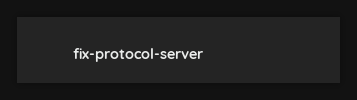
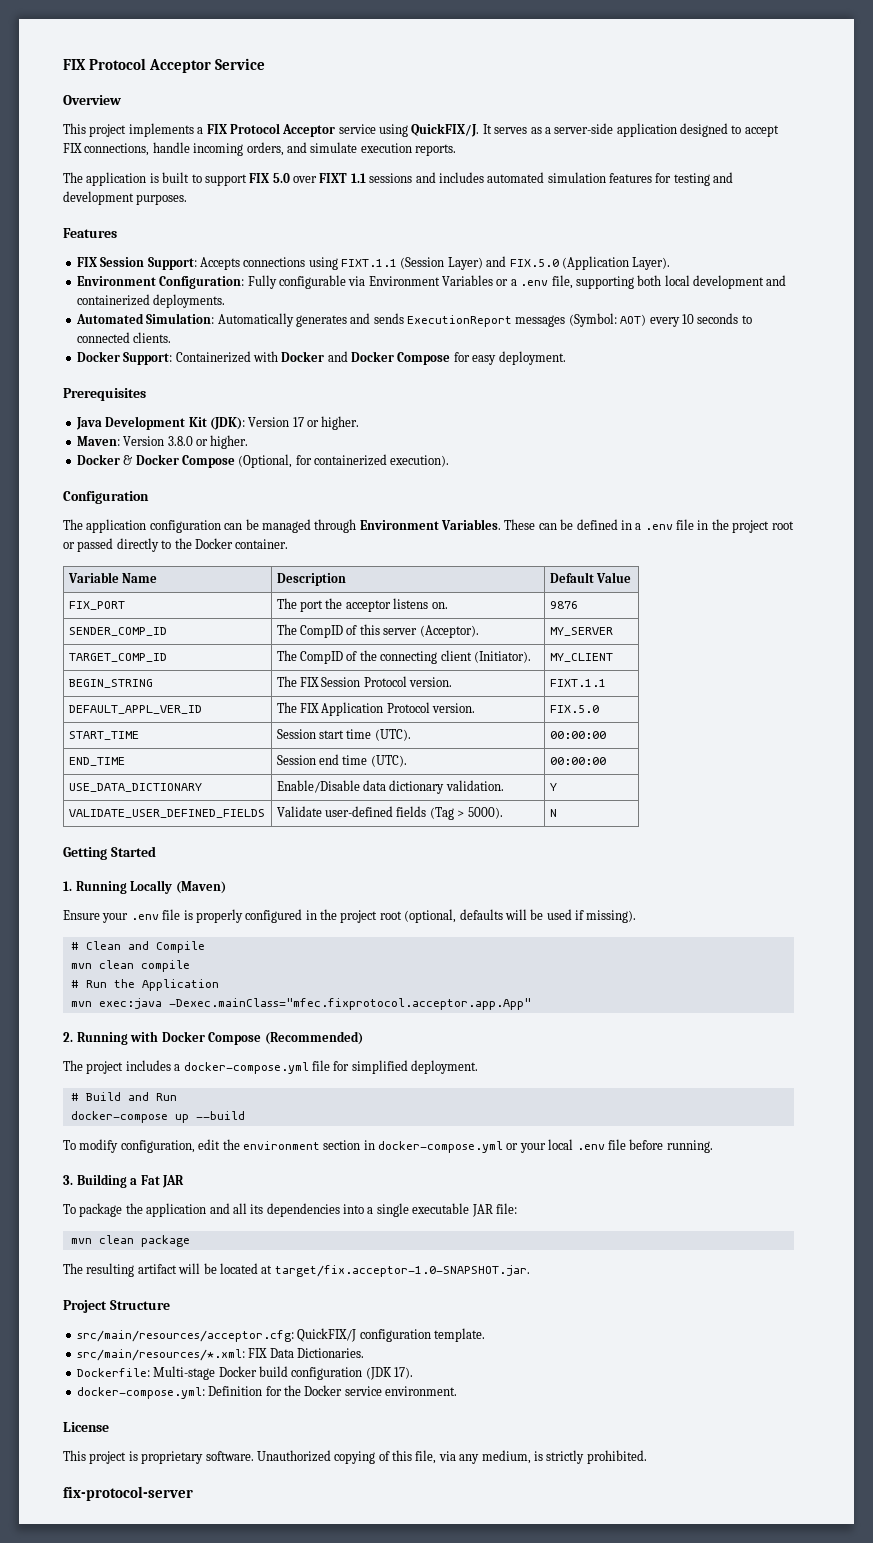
+ FIX Protocol Acceptor Service
+ Overview
+ This project implements a FIX Protocol Acceptor service using QuickFIX/J. It serves as a server-side application designed to accept FIX connections, handle incoming orders, and simulate execution reports.
+ The application is built to support FIX 5.0 over FIXT 1.1 sessions and includes automated simulation features for testing and development purposes.
+ Features
+ FIX Session Support: Accepts connections using FIXT.1.1 (Session Layer) and FIX.5.0 (Application Layer).
+ Environment Configuration: Fully configurable via Environment Variables or a .env file, supporting both local development and containerized deployments.
+ Automated Simulation: Automatically generates and sends ExecutionReport messages (Symbol: AOT) every 10 seconds to connected clients.
+ Docker Support: Containerized with Docker and Docker Compose for easy deployment.
+ Prerequisites
+ Java Development Kit (JDK): Version 17 or higher.
+ Maven: Version 3.8.0 or higher.
+ Docker & Docker Compose (Optional, for containerized execution).
+ Configuration
+ The application configuration can be managed through Environment Variables. These can be defined in a .env file in the project root or passed directly to the Docker container.
+ Variable Name | Description | Default Value
+ FIX_PORT | The port the acceptor listens on. | 9876
+ SENDER_COMP_ID | The CompID of this server (Acceptor). | MY_SERVER
+ TARGET_COMP_ID | The CompID of the connecting client (Initiator). | MY_CLIENT
+ BEGIN_STRING | The FIX Session Protocol version. | FIXT.1.1
+ DEFAULT_APPL_VER_ID | The FIX Application Protocol version. | FIX.5.0
+ START_TIME | Session start time (UTC). | 00:00:00
+ END_TIME | Session end time (UTC). | 00:00:00
+ USE_DATA_DICTIONARY | Enable/Disable data dictionary validation. | Y
+ VALIDATE_USER_DEFINED_FIELDS | Validate user-defined fields (Tag > 5000). | N
+ Getting Started
+ 1. Running Locally (Maven)
+ Ensure your .env file is properly configured in the project root (optional, defaults will be used if missing).
+ # Clean and Compile
+ mvn clean compile
+ # Run the Application
+ mvn exec:java -Dexec.mainClass="mfec.fixprotocol.acceptor.app.App"
+ 2. Running with Docker Compose (Recommended)
+ The project includes a docker-compose.yml file for simplified deployment.
+ # Build and Run
+ docker-compose up --build
+ To modify configuration, edit the environment section in docker-compose.yml or your local .env file before running.
+ 3. Building a Fat JAR
+ To package the application and all its dependencies into a single executable JAR file:
+ mvn clean package
+ The resulting artifact will be located at target/fix.acceptor-1.0-SNAPSHOT.jar.
+ Project Structure
+ src/main/resources/acceptor.cfg: QuickFIX/J configuration template.
+ src/main/resources/*.xml: FIX Data Dictionaries.
+ Dockerfile: Multi-stage Docker build configuration (JDK 17).
+ docker-compose.yml: Definition for the Docker service environment.
+ License
+ This project is proprietary software. Unauthorized copying of this file, via any medium, is strictly prohibited.

